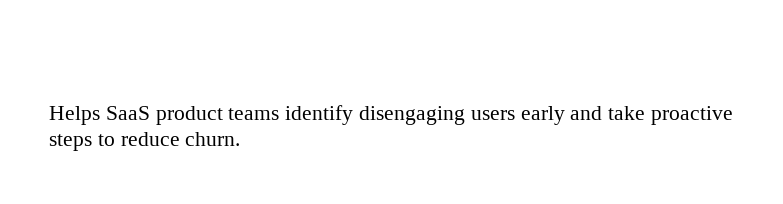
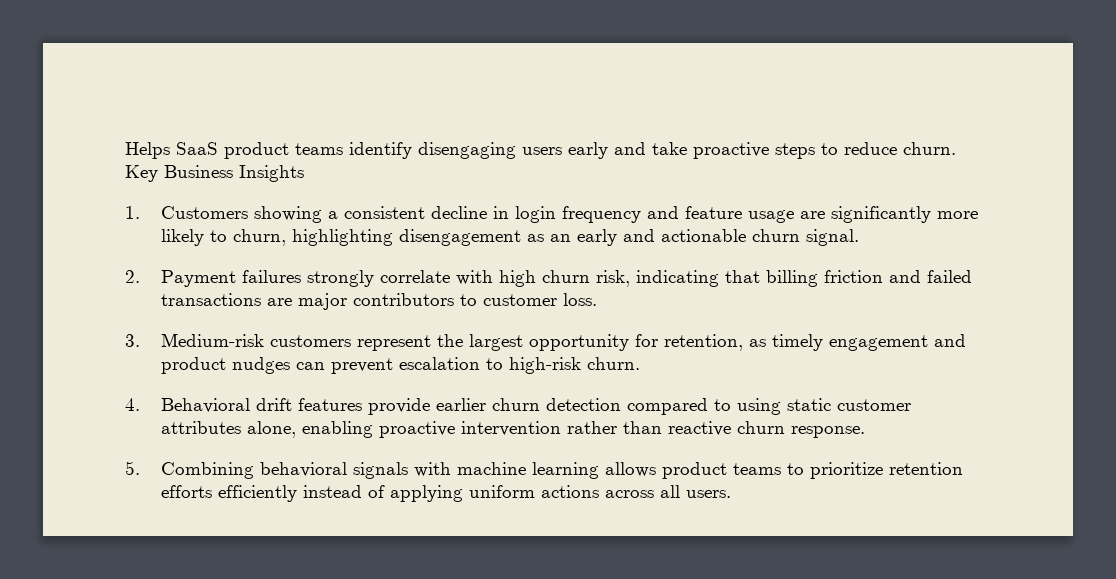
+ Key Business Insights
+ 1. Customers showing a consistent decline in login frequency and feature usage are significantly more likely to churn, highlighting disengagement as an early and actionable churn signal.
+ 2. Payment failures strongly correlate with high churn risk, indicating that billing friction and failed transactions are major contributors to customer loss.
+ 3. Medium-risk customers represent the largest opportunity for retention, as timely engagement and product nudges can prevent escalation to high-risk churn.
+ 4. Behavioral drift features provide earlier churn detection compared to using static customer attributes alone, enabling proactive intervention rather than reactive churn response.
+ 5. Combining behavioral signals with machine learning allows product teams to prioritize retention efforts efficiently instead of applying uniform actions across all users.

